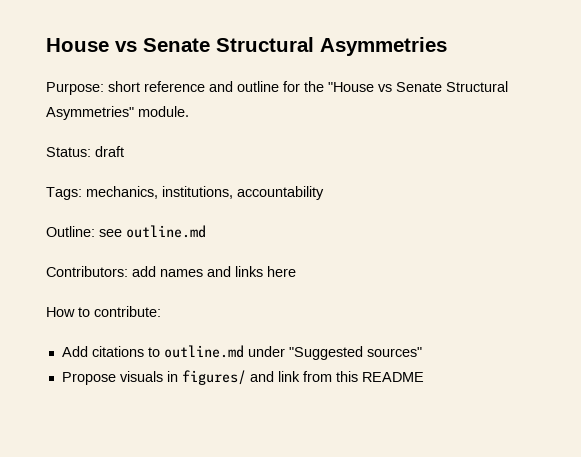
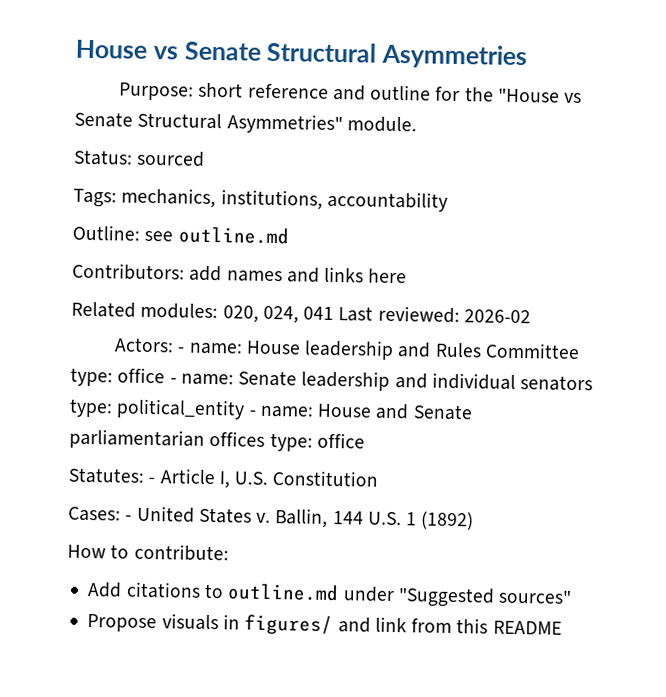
- Status: draft
+ Status: sourced
+ Related modules: 020, 024, 041 Last reviewed: 2026-02
+ Actors: - name: House leadership and Rules Committee type: office - name: Senate leadership and individual senators type: political_entity - name: House and Senate parliamentarian offices type: office
+ Statutes: - Article I, U.S. Constitution
+ Cases: - United States v. Ballin, 144 U.S. 1 (1892)

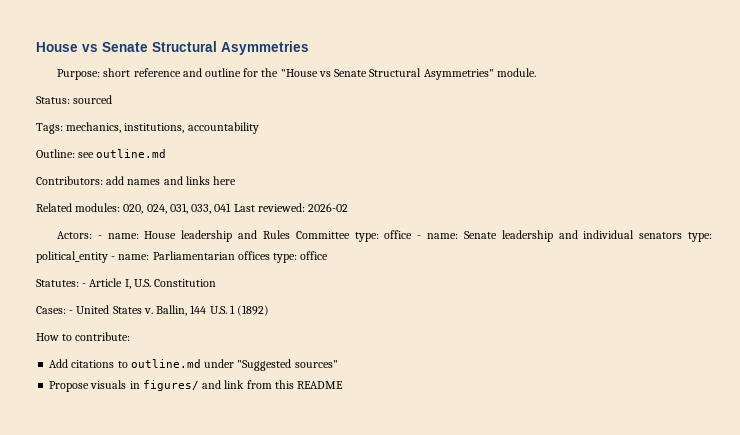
- Related modules: 020, 024, 041 Last reviewed: 2026-02
+ Related modules: 020, 024, 031, 033, 041 Last reviewed: 2026-02
- Actors: - name: House leadership and Rules Committee type: office - name: Senate leadership and individual senators type: political_entity - name: House and Senate parliamentarian offices type: office
+ Actors: - name: House leadership and Rules Committee type: office - name: Senate leadership and individual senators type: political_entity - name: Parliamentarian offices type: office

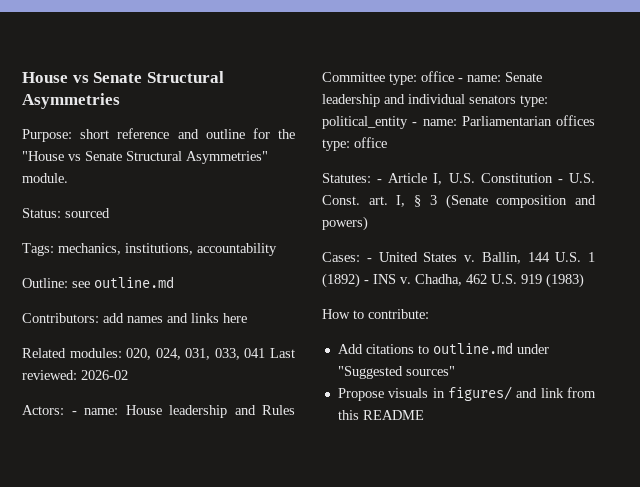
- Statutes: - Article I, U.S. Constitution
+ Statutes: - Article I, U.S. Constitution - U.S. Const. art. I, § 3 (Senate composition and powers)
- Ballin, 144 U.S. 1 (1892)
+ Ballin, 144 U.S. 1 (1892) - INS v. Chadha, 462 U.S. 919 (1983)

